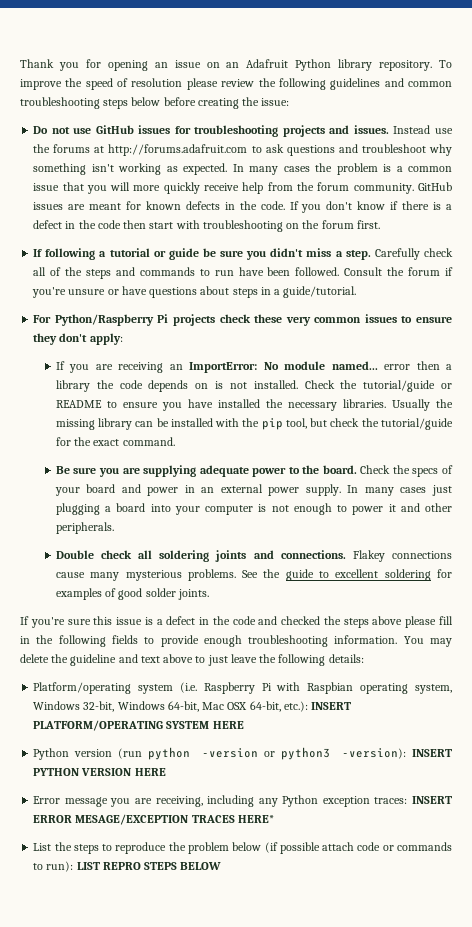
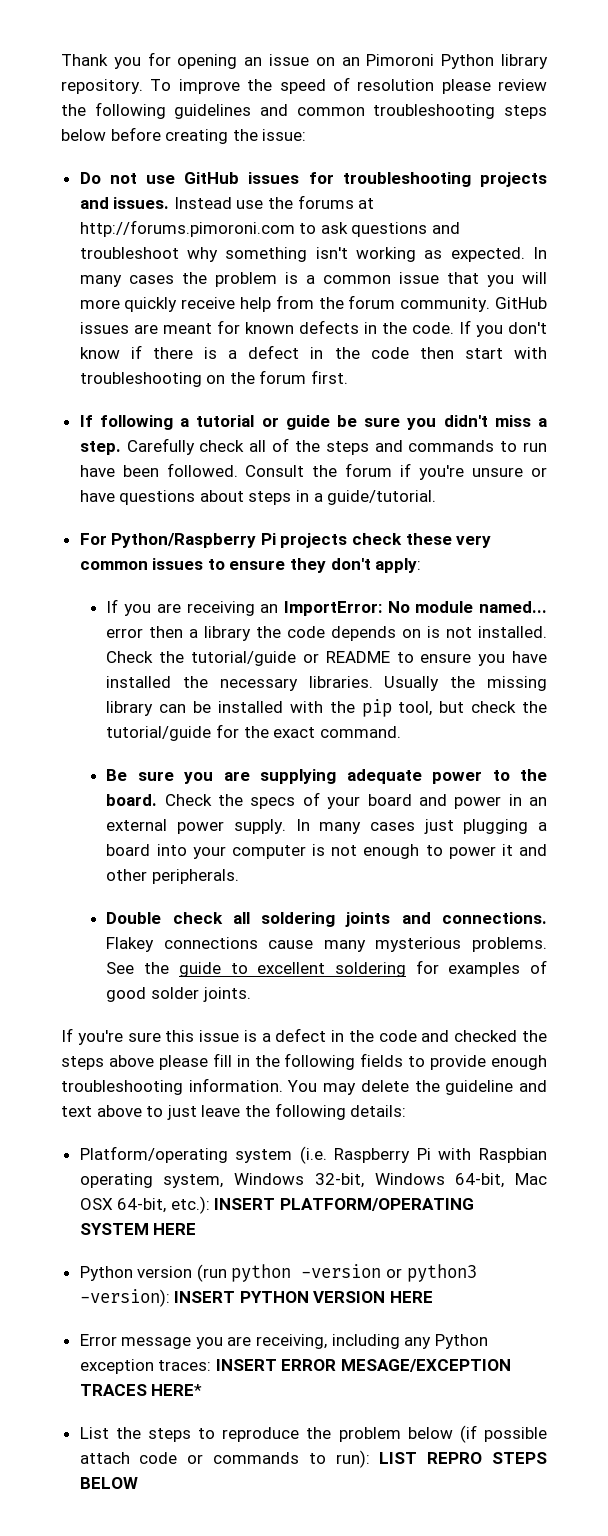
- Thank you for opening an issue on an Adafruit Python library repository.
+ Thank you for opening an issue on an Pimoroni Python library repository.
- Instead use the forums at http://forums.adafruit.com to ask questions and troubleshoot why something isn't working as expected.
+ Instead use the forums at http://forums.pimoroni.com to ask questions and troubleshoot why something isn't working as expected.

